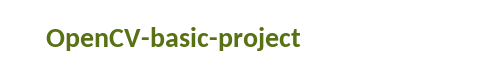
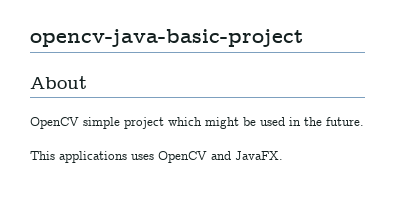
- OpenCV-basic-project
+ opencv-java-basic-project
+ About
+ OpenCV simple project which might be used in the future.
+ This applications uses OpenCV and JavaFX.

